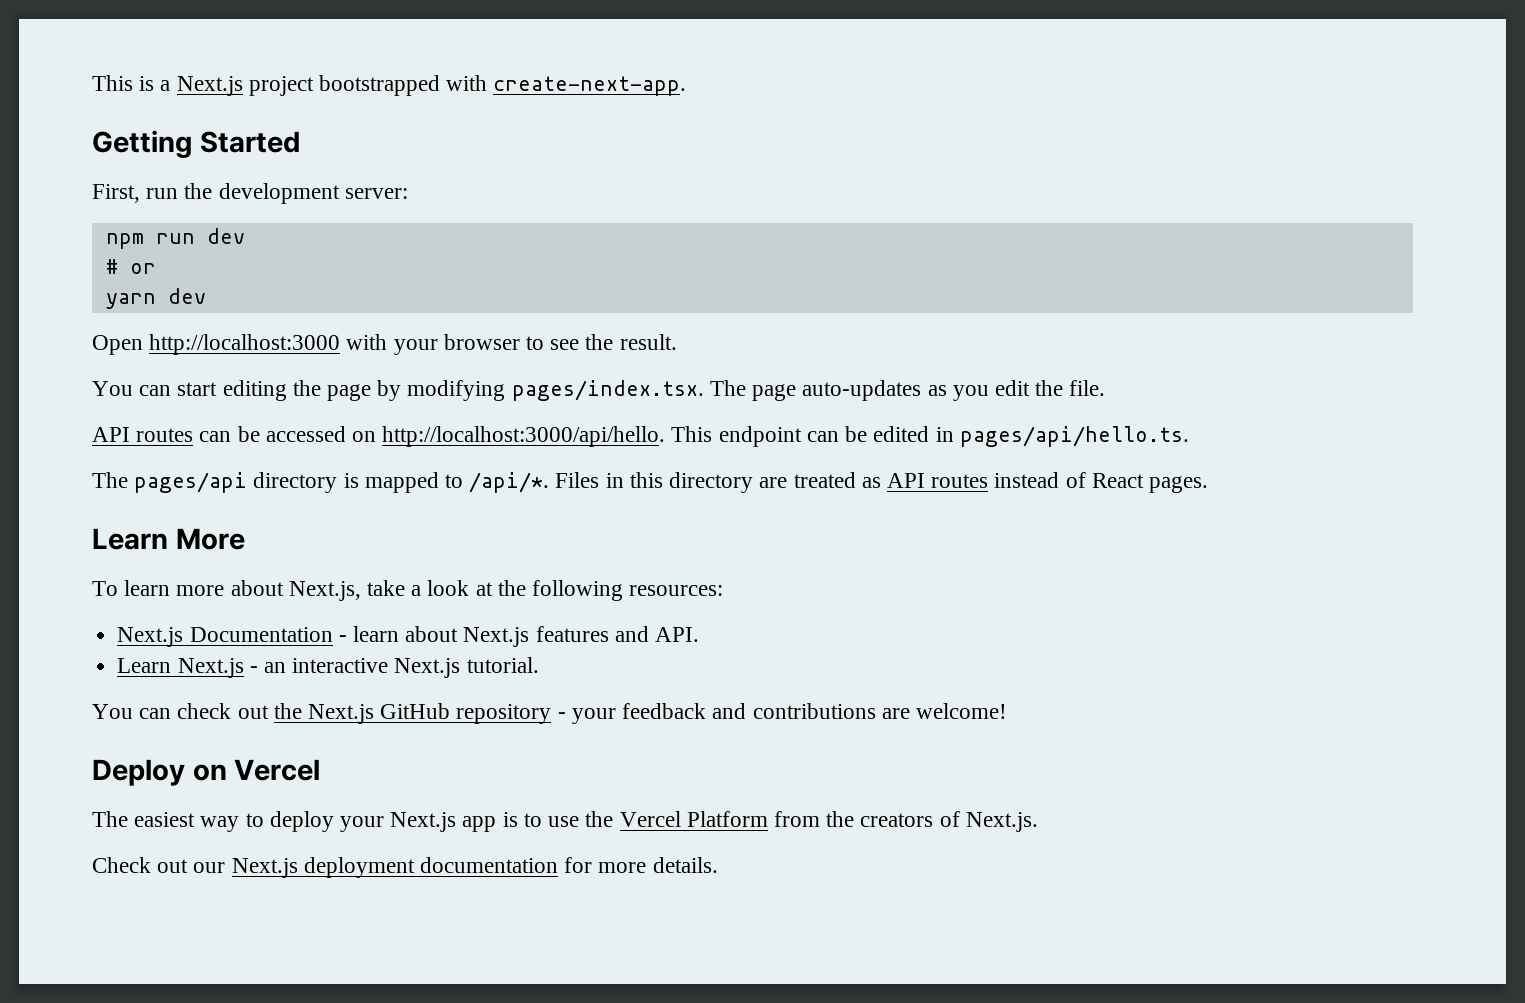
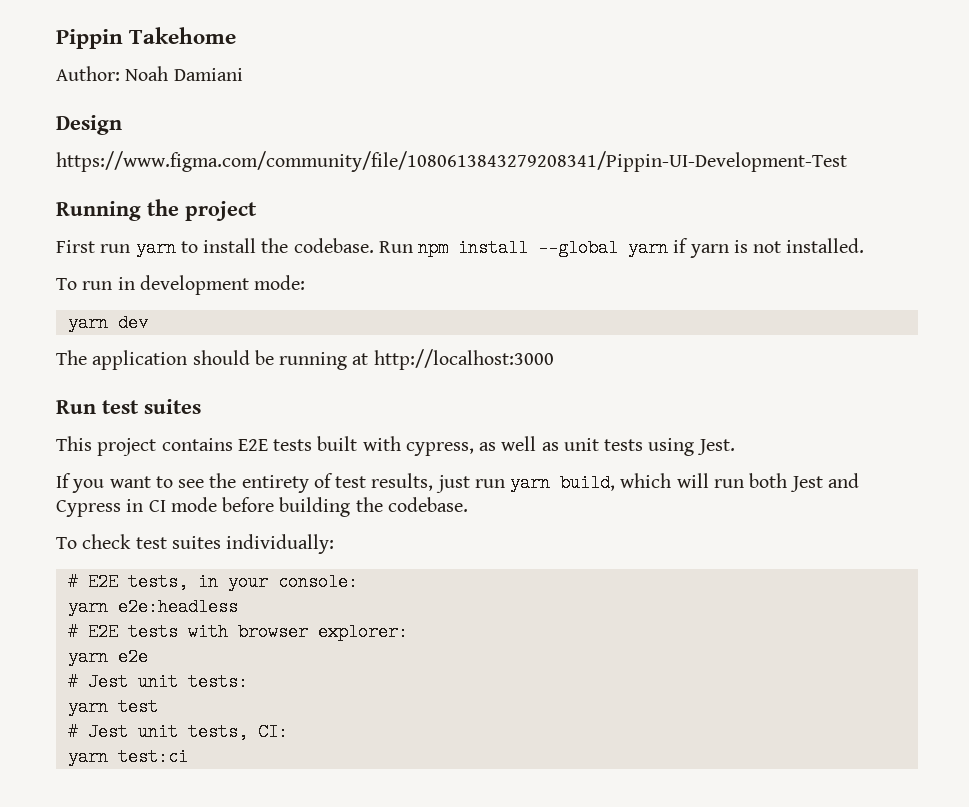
- This is a Next.js project bootstrapped with create-next-app.
- Getting Started
- First, run the development server:
- npm run dev
- # or
+ Pippin Takehome
+ Author: Noah Damiani
+ Design
+ https://www.figma.com/community/file/1080613843279208341/Pippin-UI-Development-Test
+ Running the project
+ First run yarn to install the codebase. Run npm install --global yarn if yarn is not installed.
+ To run in development mode:
  yarn dev
- Open http://localhost:3000 with your browser to see the result.
- You can start editing the page by modifying pages/index.tsx. The page auto-updates as you edit the file.
- API routes can be accessed on http://localhost:3000/api/hello. This endpoint can be edited in pages/api/hello.ts.
- The pages/api directory is mapped to /api/*. Files in this directory are treated as API routes instead of React pages.
- Learn More
- To learn more about Next.js, take a look at the following resources:
- Next.js Documentation - learn about Next.js features and API.
- Learn Next.js - an interactive Next.js tutorial.
- You can check out the Next.js GitHub repository - your feedback and contributions are welcome!
- Deploy on Vercel
- The easiest way to deploy your Next.js app is to use the Vercel Platform from the creators of Next.js.
- Check out our Next.js deployment documentation for more details.
+ The application should be running at http://localhost:3000
+ Run test suites
+ This project contains E2E tests built with cypress, as well as unit tests using Jest.
+ If you want to see the entirety of test results, just run yarn build, which will run both Jest and Cypress in CI mode before building the codebase.
+ To check test suites individually:
+ # E2E tests, in your console:
+ yarn e2e:headless
+ # E2E tests with browser explorer:
+ yarn e2e
+ # Jest unit tests:
+ yarn test
+ # Jest unit tests, CI:
+ yarn test:ci

